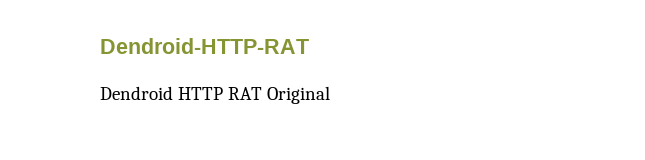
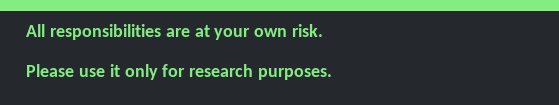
- Dendroid-HTTP-RAT
- Dendroid HTTP RAT Original
+ All responsibilities are at your own risk.
+ Please use it only for research purposes.

